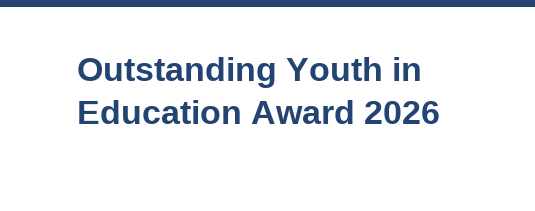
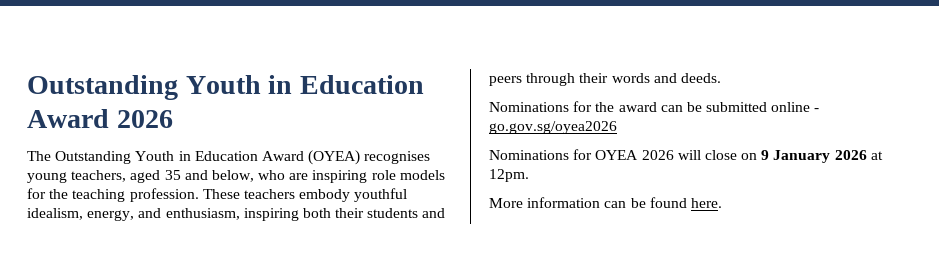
+ The Outstanding Youth in Education Award (OYEA) recognises young teachers, aged 35 and below, who are inspiring role models for the teaching profession. These teachers embody youthful idealism, energy, and enthusiasm, inspiring both their students and peers through their words and deeds.
+ Nominations for the award can be submitted online - go.gov.sg/oyea2026
+ Nominations for OYEA 2026 will close on 9 January 2026 at 12pm.
+ More information can be found here.

